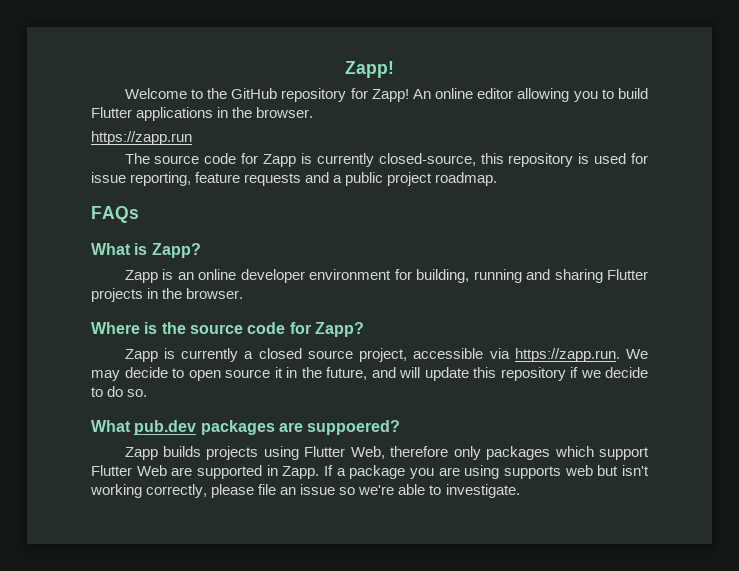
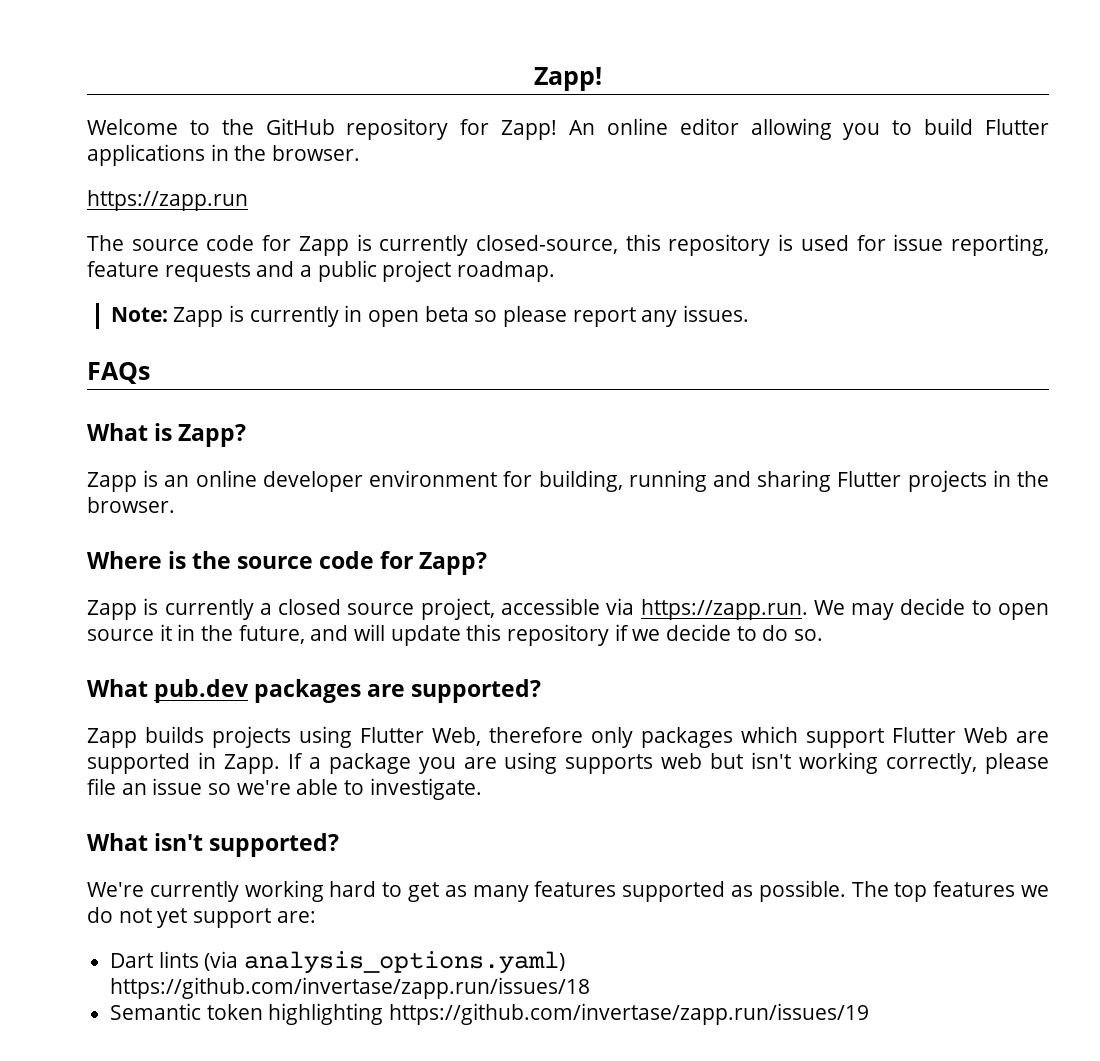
+ Note: Zapp is currently in open beta so please report any issues.
- What pub.dev packages are suppoered?
+ What pub.dev packages are supported?
+ What isn't supported?
+ We're currently working hard to get as many features supported as possible. The top features we do not yet support are:
+ Dart lints (via analysis_options.yaml) https://github.com/invertase/zapp.run/issues/18
+ Semantic token highlighting https://github.com/invertase/zapp.run/issues/19

